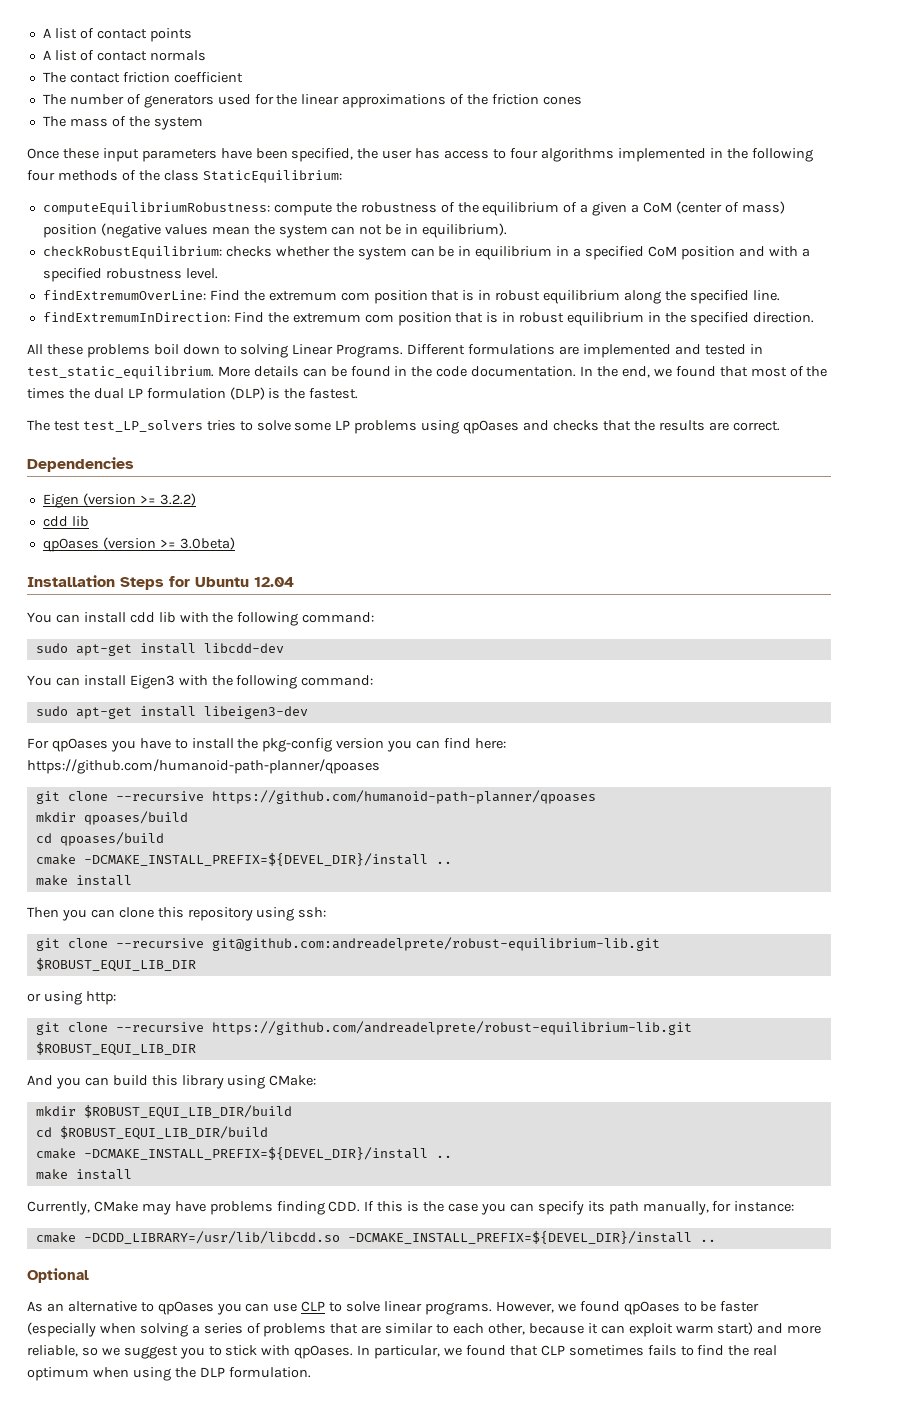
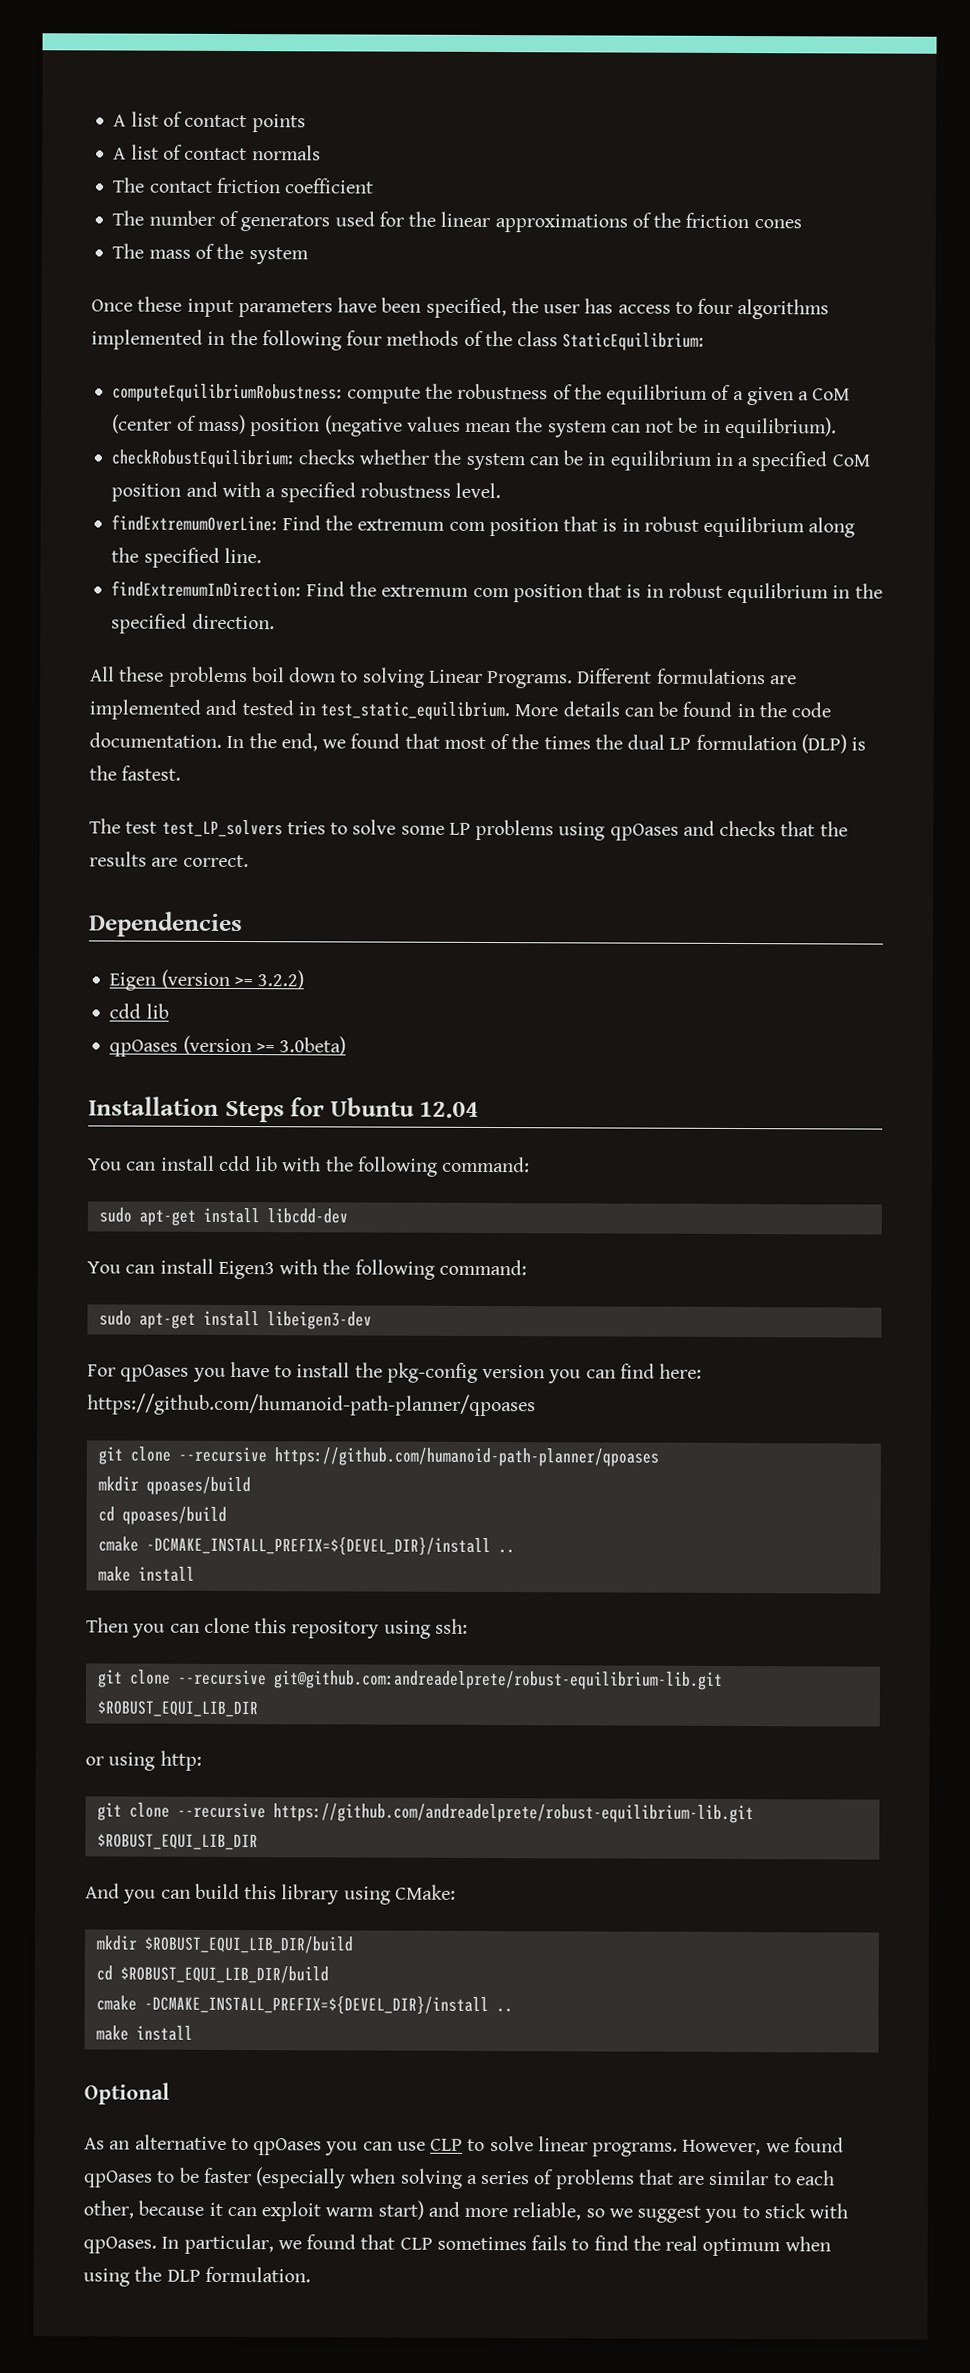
- Currently, CMake may have problems finding CDD. If this is the case you can specify its path manually, for instance:
- cmake -DCDD_LIBRARY=/usr/lib/libcdd.so -DCMAKE_INSTALL_PREFIX=${DEVEL_DIR}/install ..

